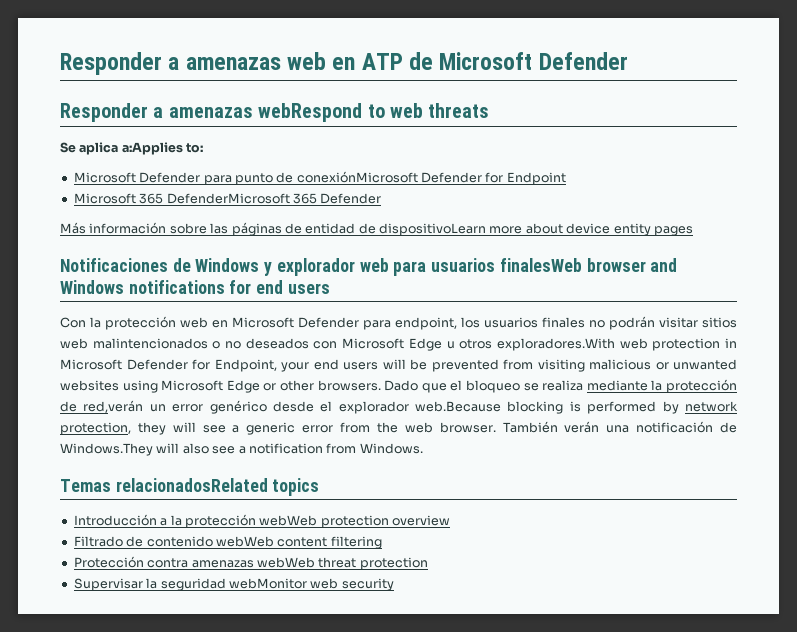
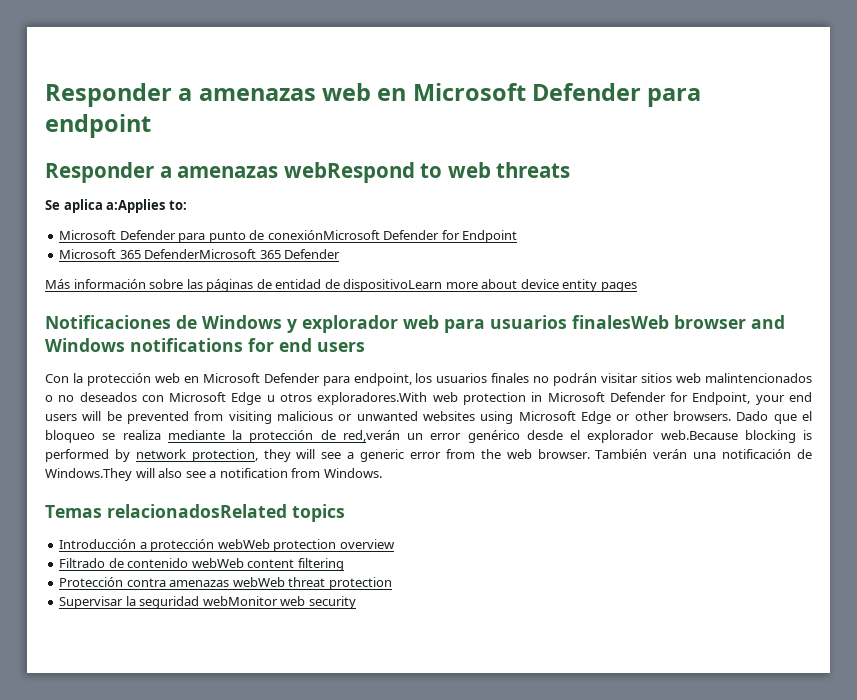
- Responder a amenazas web en ATP de Microsoft Defender
+ Responder a amenazas web en Microsoft Defender para endpoint
- Introducción a la protección webWeb protection overview
+ Introducción a protección webWeb protection overview

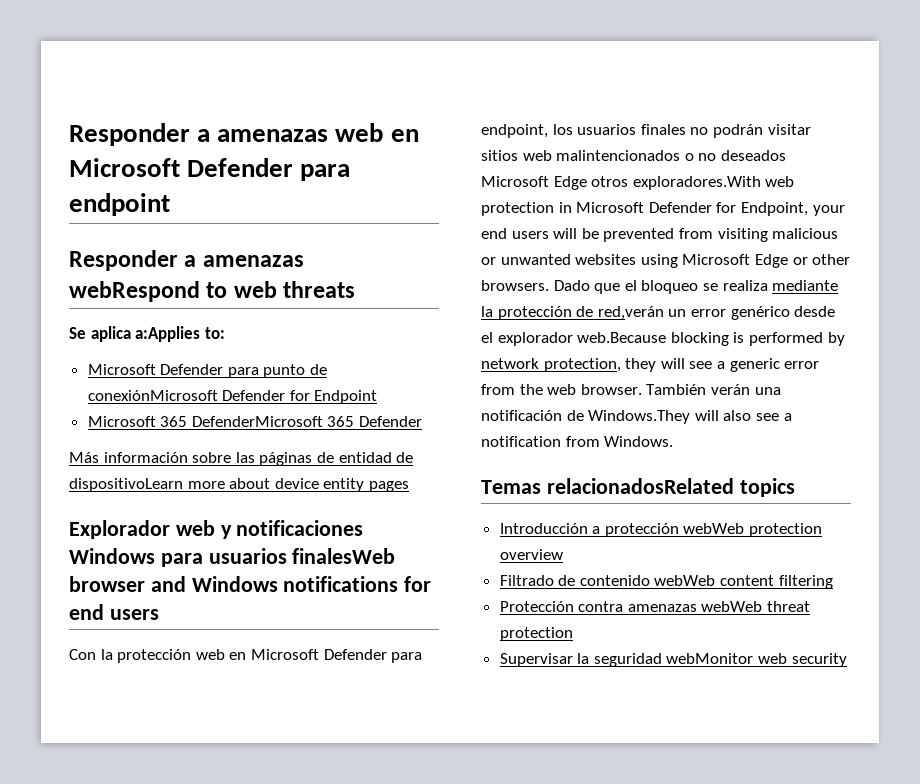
- Notificaciones de Windows y explorador web para usuarios finalesWeb browser and Windows notifications for end users
+ Explorador web y notificaciones Windows para usuarios finalesWeb browser and Windows notifications for end users
- Con la protección web en Microsoft Defender para endpoint, los usuarios finales no podrán visitar sitios web malintencionados o no deseados con Microsoft Edge u otros exploradores.With web protection in Microsoft Defender for Endpoint, your end users will be prevented from visiting malicious or unwanted websites using Microsoft Edge or other browsers.
+ Con la protección web en Microsoft Defender para endpoint, los usuarios finales no podrán visitar sitios web malintencionados o no deseados Microsoft Edge otros exploradores.With web protection in Microsoft Defender for Endpoint, your end users will be prevented from visiting malicious or unwanted websites using Microsoft Edge or other browsers.

